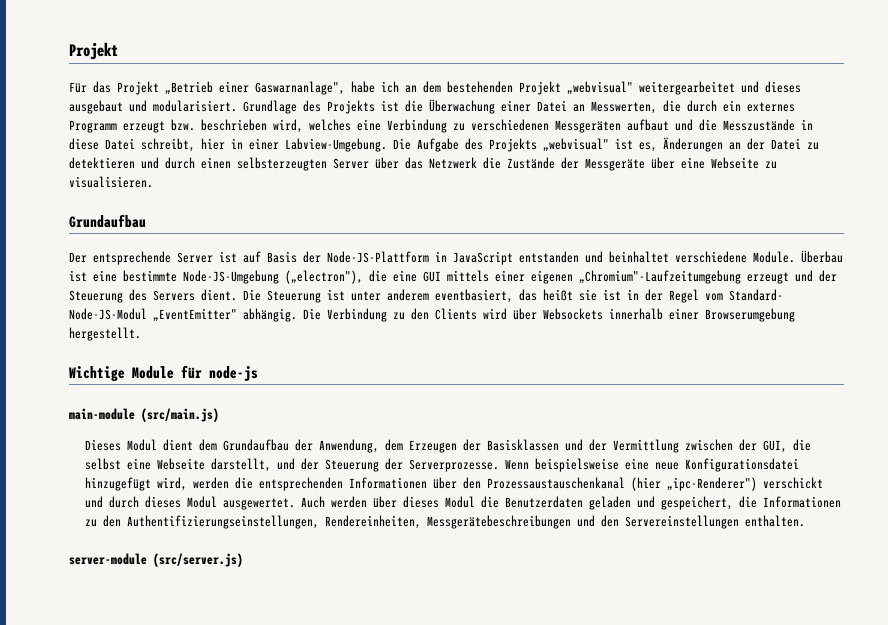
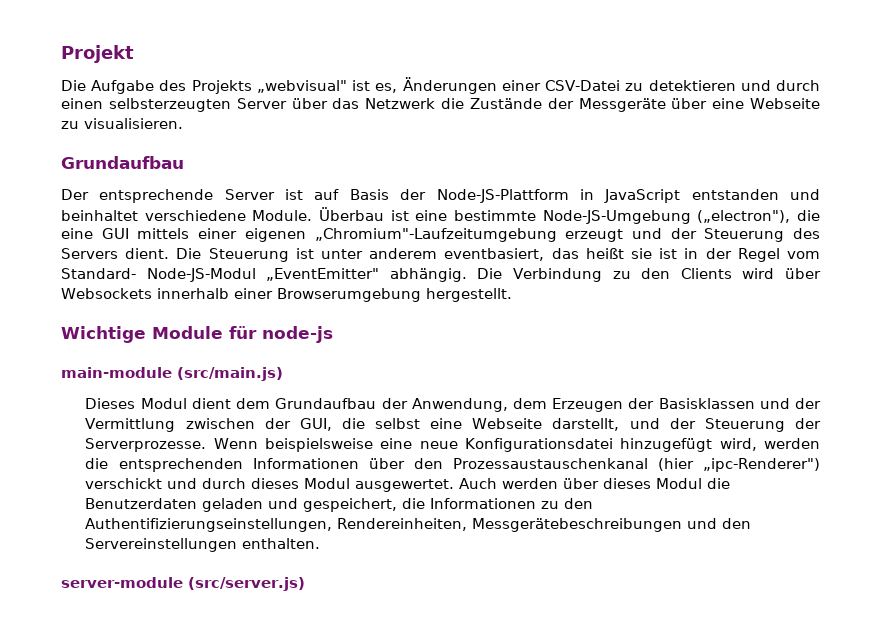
- Für das Projekt „Betrieb einer Gaswarnanlage", habe ich an dem bestehenden Projekt „webvisual" weitergearbeitet und dieses ausgebaut und modularisiert. Grundlage des Projekts ist die Überwachung einer Datei an Messwerten, die durch ein externes Programm erzeugt bzw. beschrieben wird, welches eine Verbindung zu verschiedenen Messgeräten aufbaut und die Messzustände in diese Datei schreibt, hier in einer Labview-Umgebung. Die Aufgabe des Projekts „webvisual" ist es, Änderungen an der Datei zu detektieren und durch einen selbsterzeugten Server über das Netzwerk die Zustände der Messgeräte über eine Webseite zu visualisieren.
+ Die Aufgabe des Projekts „webvisual" ist es, Änderungen einer CSV-Datei zu detektieren und durch einen selbsterzeugten Server über das Netzwerk die Zustände der Messgeräte über eine Webseite zu visualisieren.

